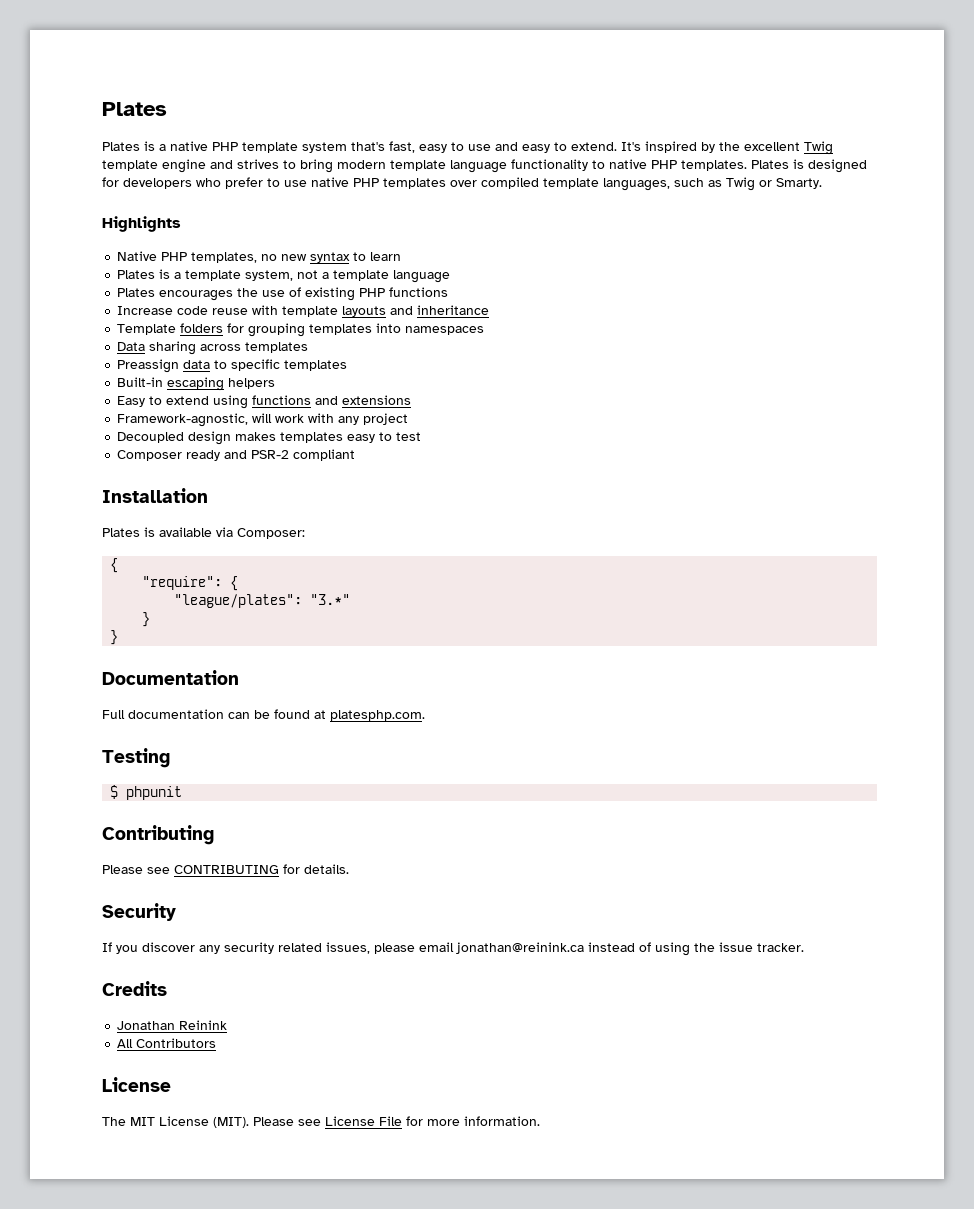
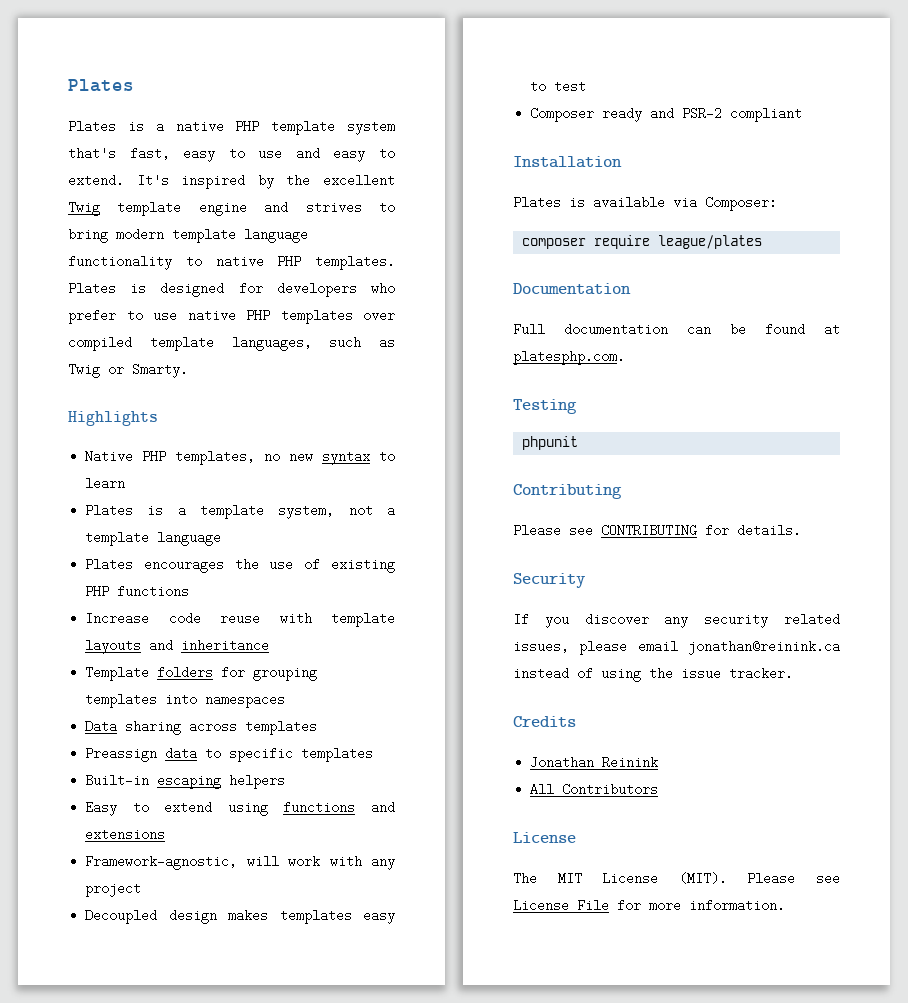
  Plates is available via Composer:
- {
- "require": {
- "league/plates": "3.*"
- }
- }
+ composer require league/plates
- $ phpunit
+ phpunit

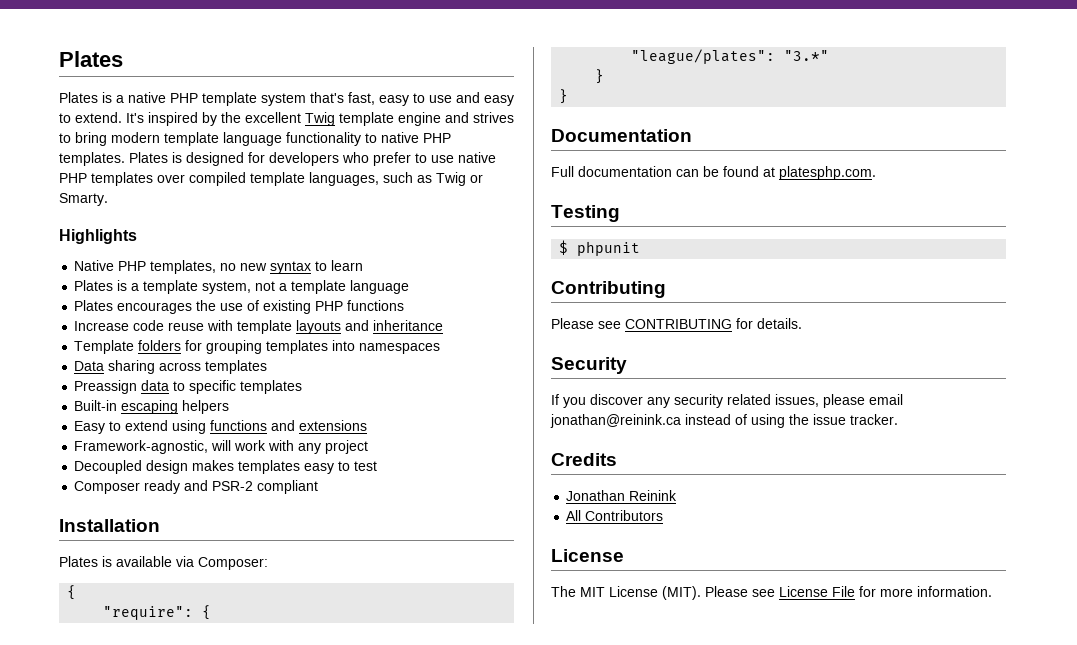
  Plates is available via Composer:
- composer require league/plates
+ {
+ "require": {
+ "league/plates": "3.*"
+ }
+ }
- phpunit
+ $ phpunit

